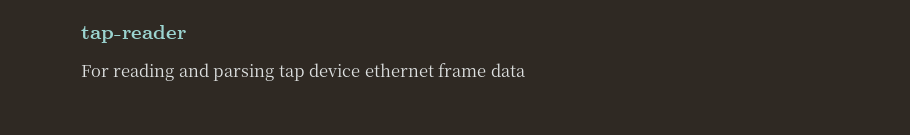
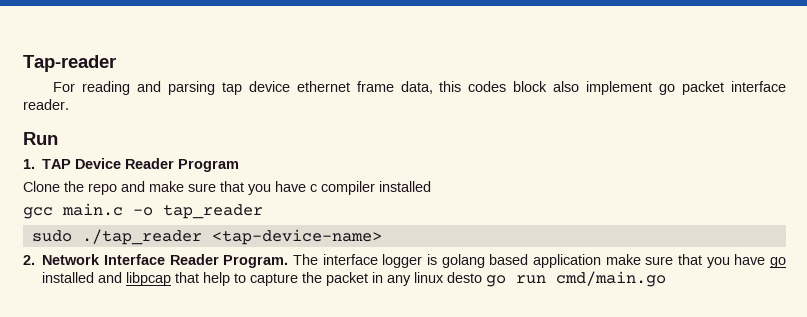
- tap-reader
+ Tap-reader
- For reading and parsing tap device ethernet frame data
+ For reading and parsing tap device ethernet frame data, this codes block also implement go packet interface reader.
+ Run
+ 1. TAP Device Reader Program
+ Clone the repo and make sure that you have c compiler installed
+ gcc main.c -o tap_reader
+ sudo ./tap_reader <tap-device-name>
+ 2. Network Interface Reader Program. The interface logger is golang based application make sure that you have go installed and libpcap that help to capture the packet in any linux desto go run cmd/main.go

